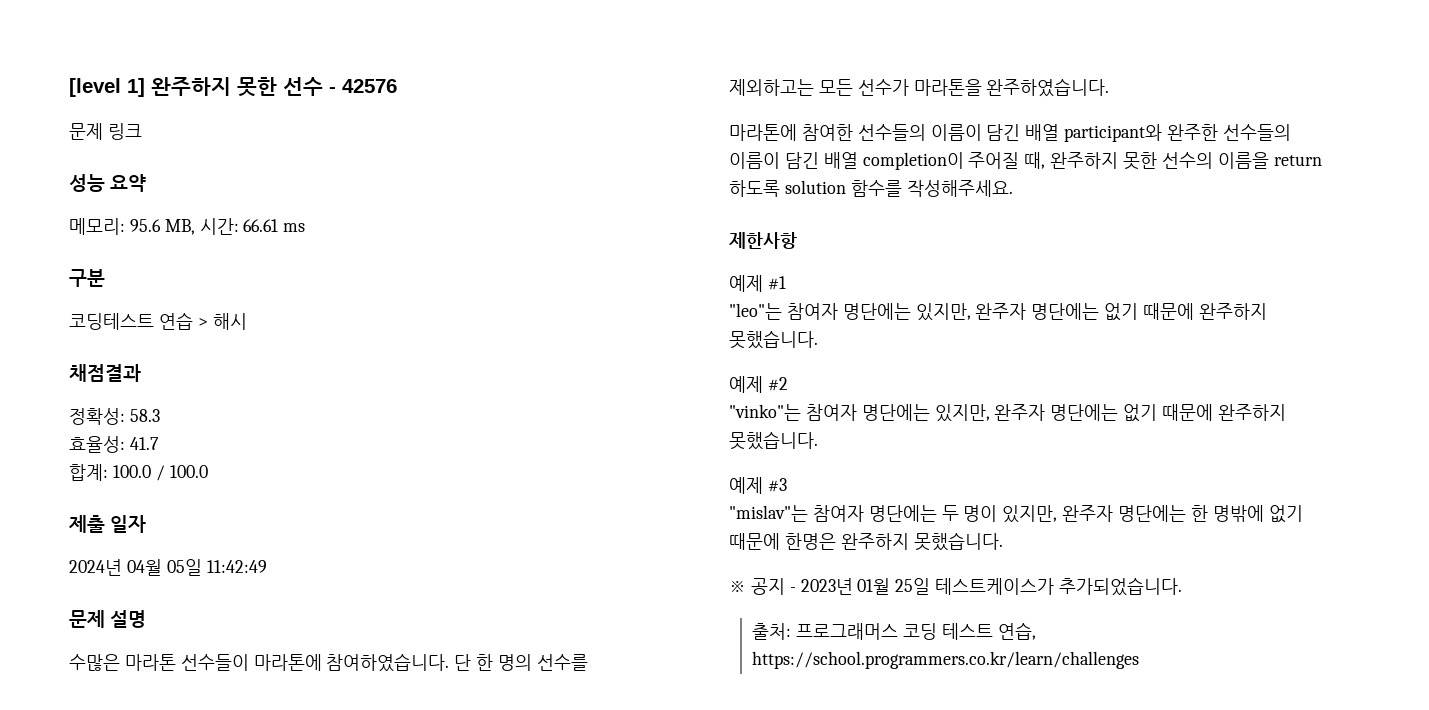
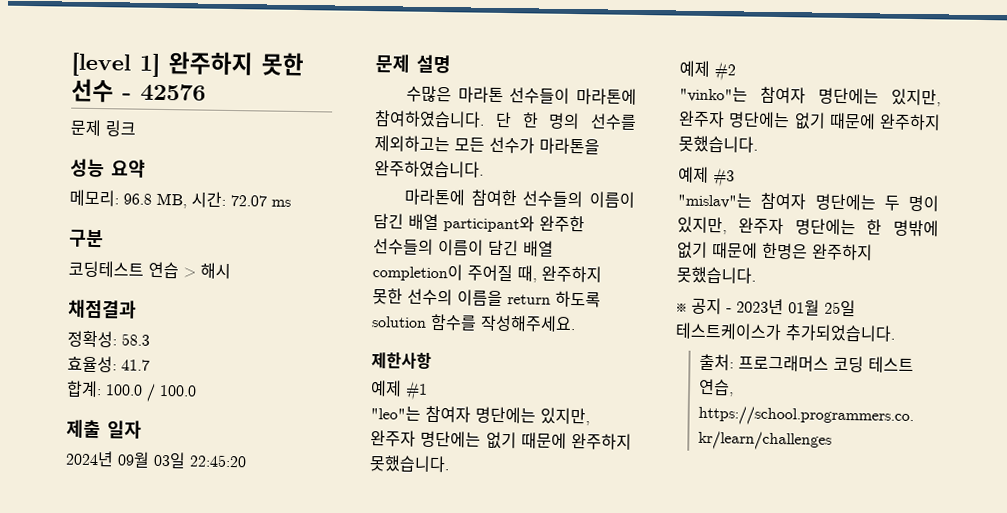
- 메모리: 95.6 MB, 시간: 66.61 ms
+ 메모리: 96.8 MB, 시간: 72.07 ms
- 2024년 04월 05일 11:42:49
+ 2024년 09월 03일 22:45:20

